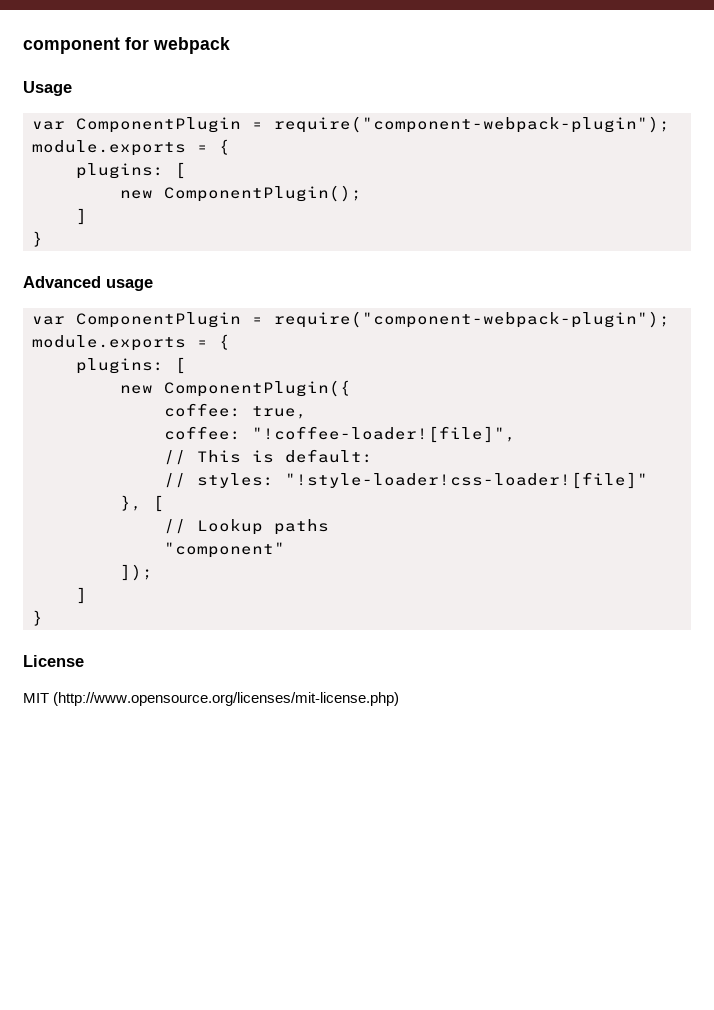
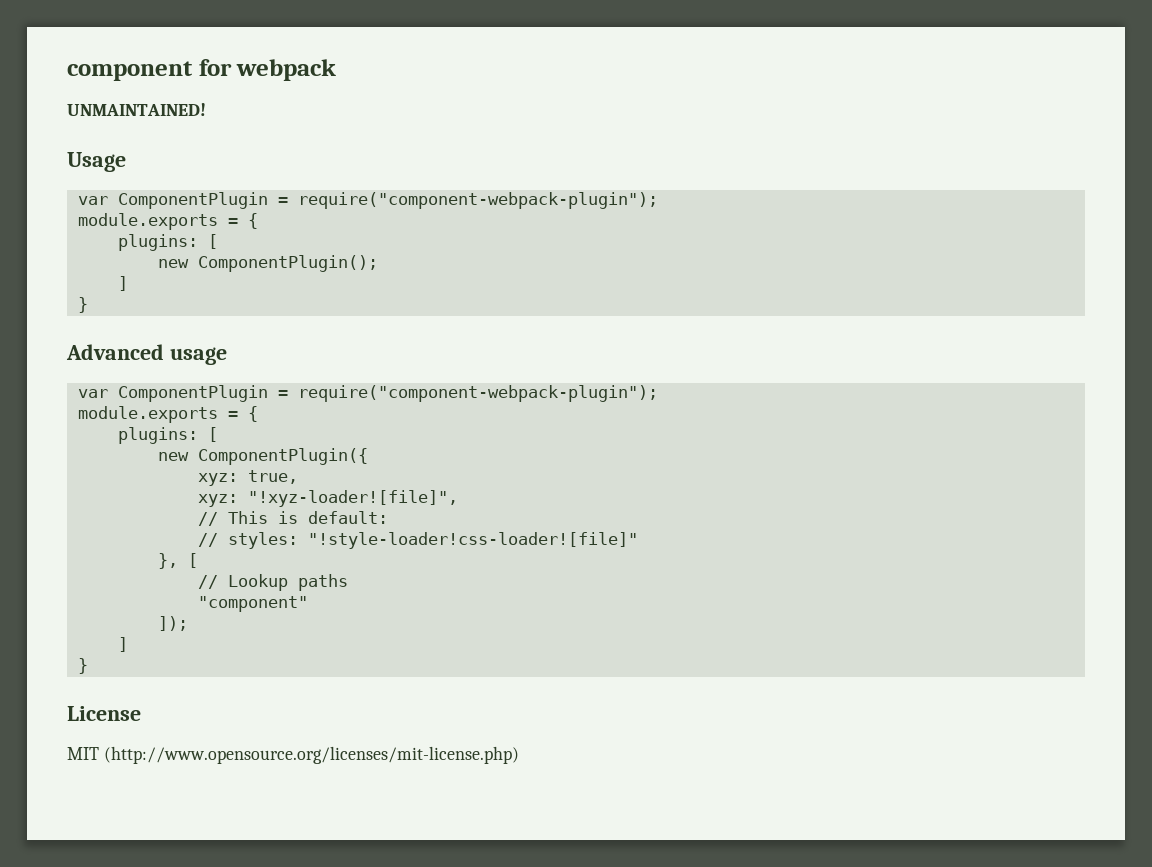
+ UNMAINTAINED!
- coffee: true,
+ xyz: true,
- coffee: "!coffee-loader![file]",
+ xyz: "!xyz-loader![file]",

